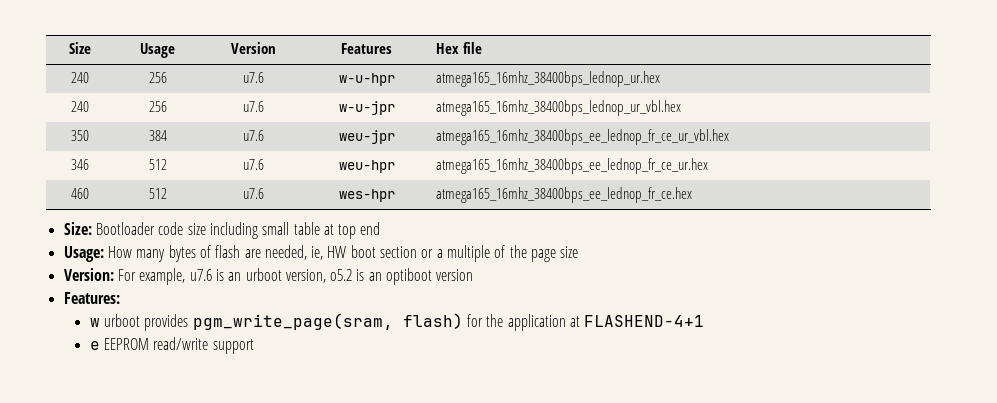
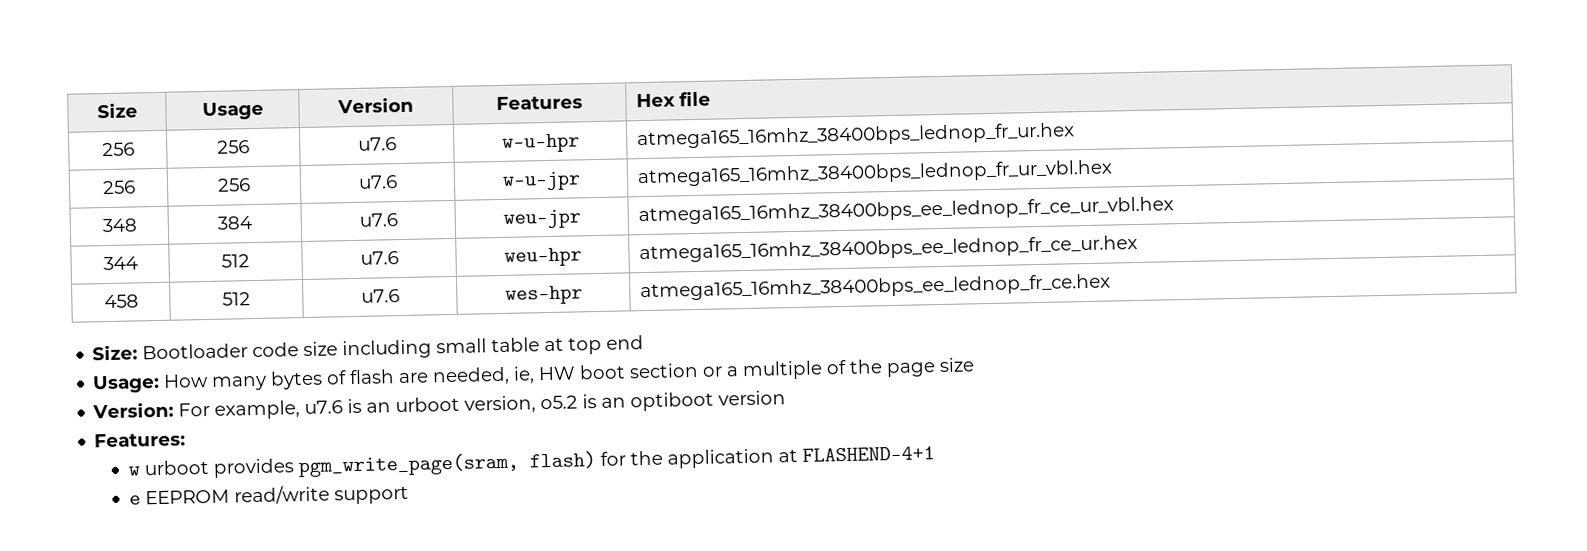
- 240 | 256 | u7.6 | w-u-hpr | atmega165_16mhz_38400bps_lednop_ur.hex
- 240 | 256 | u7.6 | w-u-jpr | atmega165_16mhz_38400bps_lednop_ur_vbl.hex
- 350 | 384 | u7.6 | weu-jpr | atmega165_16mhz_38400bps_ee_lednop_fr_ce_ur_vbl.hex
+ 256 | 256 | u7.6 | w-u-hpr | atmega165_16mhz_38400bps_lednop_fr_ur.hex
+ 256 | 256 | u7.6 | w-u-jpr | atmega165_16mhz_38400bps_lednop_fr_ur_vbl.hex
+ 348 | 384 | u7.6 | weu-jpr | atmega165_16mhz_38400bps_ee_lednop_fr_ce_ur_vbl.hex
- 346 | 512 | u7.6 | weu-hpr | atmega165_16mhz_38400bps_ee_lednop_fr_ce_ur.hex
+ 344 | 512 | u7.6 | weu-hpr | atmega165_16mhz_38400bps_ee_lednop_fr_ce_ur.hex
- 460 | 512 | u7.6 | wes-hpr | atmega165_16mhz_38400bps_ee_lednop_fr_ce.hex
+ 458 | 512 | u7.6 | wes-hpr | atmega165_16mhz_38400bps_ee_lednop_fr_ce.hex

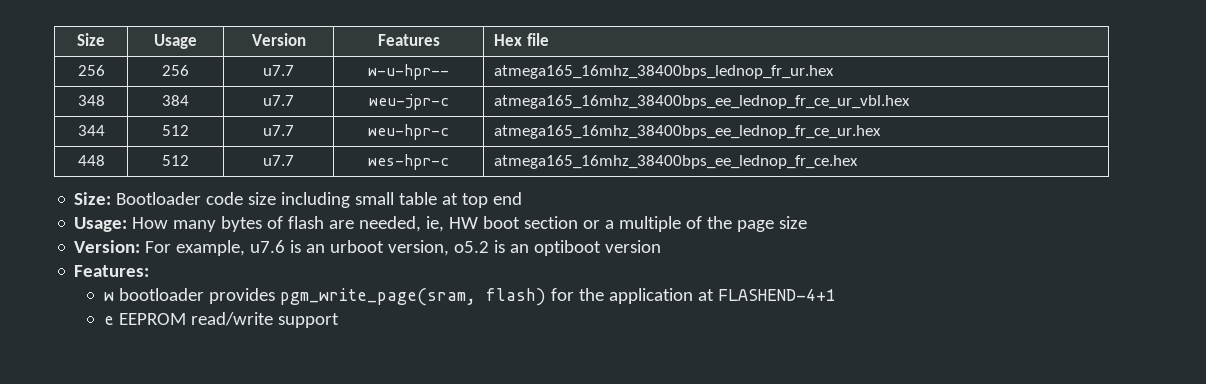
- 256 | 256 | u7.6 | w-u-hpr | atmega165_16mhz_38400bps_lednop_fr_ur.hex
+ 256 | 256 | u7.7 | w-u-hpr-- | atmega165_16mhz_38400bps_lednop_fr_ur.hex
- 256 | 256 | u7.6 | w-u-jpr | atmega165_16mhz_38400bps_lednop_fr_ur_vbl.hex
- 348 | 384 | u7.6 | weu-jpr | atmega165_16mhz_38400bps_ee_lednop_fr_ce_ur_vbl.hex
+ 348 | 384 | u7.7 | weu-jpr-c | atmega165_16mhz_38400bps_ee_lednop_fr_ce_ur_vbl.hex
- 344 | 512 | u7.6 | weu-hpr | atmega165_16mhz_38400bps_ee_lednop_fr_ce_ur.hex
+ 344 | 512 | u7.7 | weu-hpr-c | atmega165_16mhz_38400bps_ee_lednop_fr_ce_ur.hex
- 458 | 512 | u7.6 | wes-hpr | atmega165_16mhz_38400bps_ee_lednop_fr_ce.hex
+ 448 | 512 | u7.7 | wes-hpr-c | atmega165_16mhz_38400bps_ee_lednop_fr_ce.hex
- w urboot provides pgm_write_page(sram, flash) for the application at FLASHEND-4+1
+ w bootloader provides pgm_write_page(sram, flash) for the application at FLASHEND-4+1

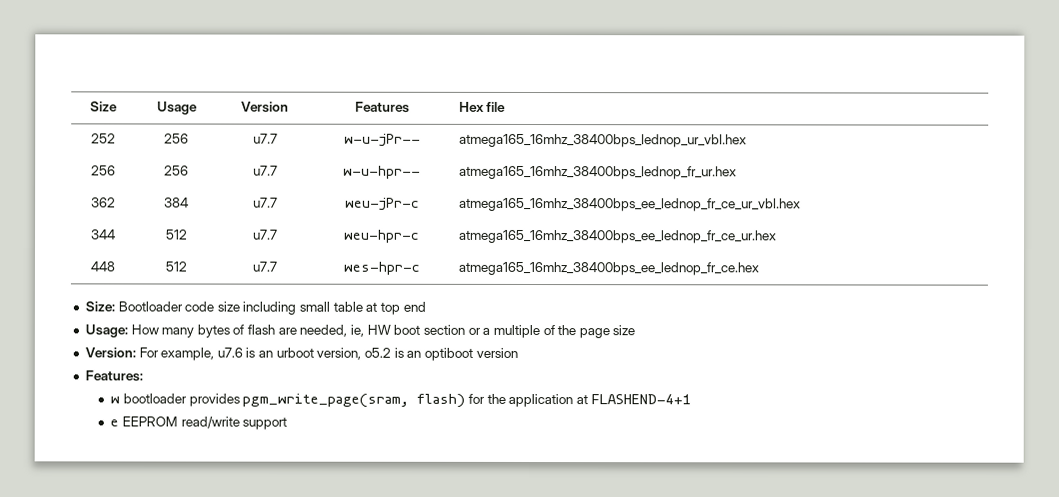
+ 252 | 256 | u7.7 | w-u-jPr-- | atmega165_16mhz_38400bps_lednop_ur_vbl.hex
- 348 | 384 | u7.7 | weu-jpr-c | atmega165_16mhz_38400bps_ee_lednop_fr_ce_ur_vbl.hex
+ 362 | 384 | u7.7 | weu-jPr-c | atmega165_16mhz_38400bps_ee_lednop_fr_ce_ur_vbl.hex

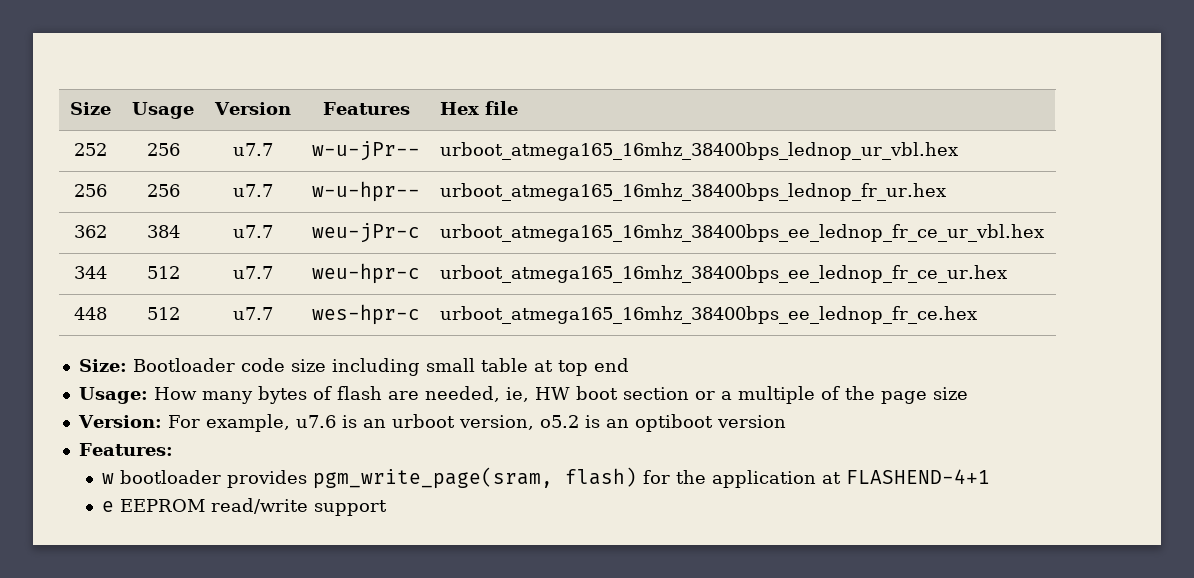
- 252 | 256 | u7.7 | w-u-jPr-- | atmega165_16mhz_38400bps_lednop_ur_vbl.hex
+ 252 | 256 | u7.7 | w-u-jPr-- | urboot_atmega165_16mhz_38400bps_lednop_ur_vbl.hex
- 256 | 256 | u7.7 | w-u-hpr-- | atmega165_16mhz_38400bps_lednop_fr_ur.hex
+ 256 | 256 | u7.7 | w-u-hpr-- | urboot_atmega165_16mhz_38400bps_lednop_fr_ur.hex
- 362 | 384 | u7.7 | weu-jPr-c | atmega165_16mhz_38400bps_ee_lednop_fr_ce_ur_vbl.hex
+ 362 | 384 | u7.7 | weu-jPr-c | urboot_atmega165_16mhz_38400bps_ee_lednop_fr_ce_ur_vbl.hex
- 344 | 512 | u7.7 | weu-hpr-c | atmega165_16mhz_38400bps_ee_lednop_fr_ce_ur.hex
+ 344 | 512 | u7.7 | weu-hpr-c | urboot_atmega165_16mhz_38400bps_ee_lednop_fr_ce_ur.hex
- 448 | 512 | u7.7 | wes-hpr-c | atmega165_16mhz_38400bps_ee_lednop_fr_ce.hex
+ 448 | 512 | u7.7 | wes-hpr-c | urboot_atmega165_16mhz_38400bps_ee_lednop_fr_ce.hex

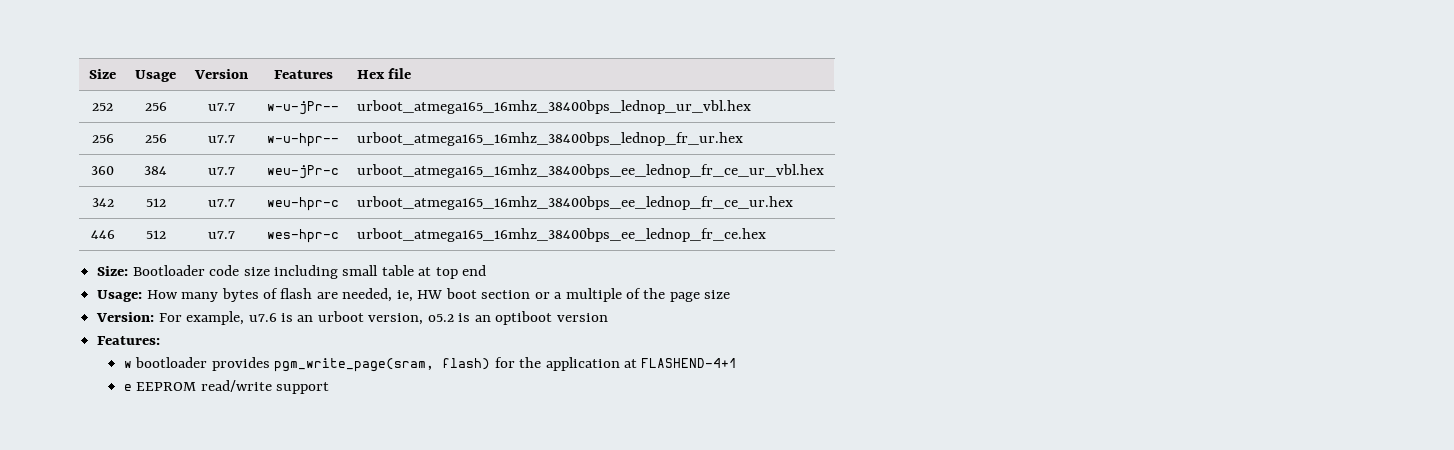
- 362 | 384 | u7.7 | weu-jPr-c | urboot_atmega165_16mhz_38400bps_ee_lednop_fr_ce_ur_vbl.hex
+ 360 | 384 | u7.7 | weu-jPr-c | urboot_atmega165_16mhz_38400bps_ee_lednop_fr_ce_ur_vbl.hex
- 344 | 512 | u7.7 | weu-hpr-c | urboot_atmega165_16mhz_38400bps_ee_lednop_fr_ce_ur.hex
+ 342 | 512 | u7.7 | weu-hpr-c | urboot_atmega165_16mhz_38400bps_ee_lednop_fr_ce_ur.hex
- 448 | 512 | u7.7 | wes-hpr-c | urboot_atmega165_16mhz_38400bps_ee_lednop_fr_ce.hex
+ 446 | 512 | u7.7 | wes-hpr-c | urboot_atmega165_16mhz_38400bps_ee_lednop_fr_ce.hex

